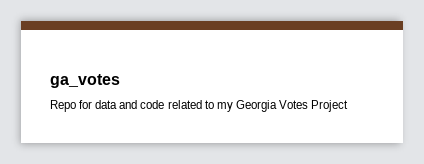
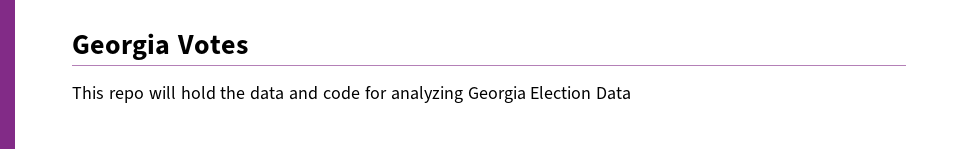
- ga_votes
- Repo for data and code related to my Georgia Votes Project
+ Georgia Votes
+ This repo will hold the data and code for analyzing Georgia Election Data

